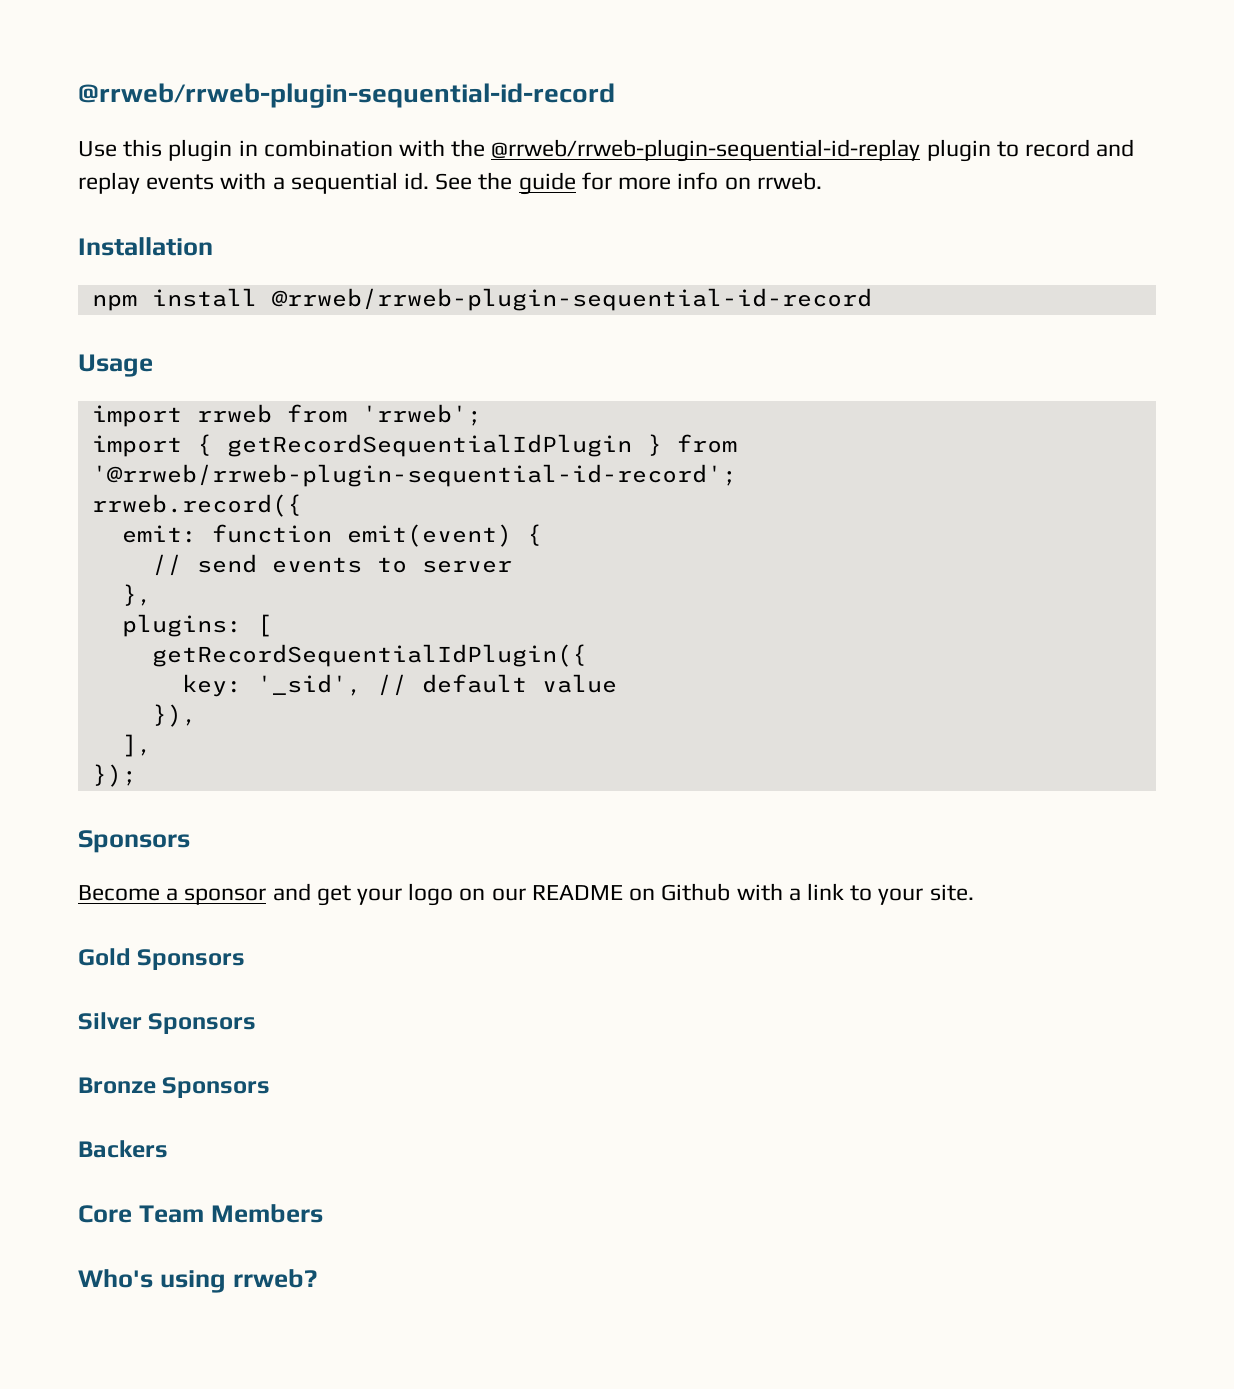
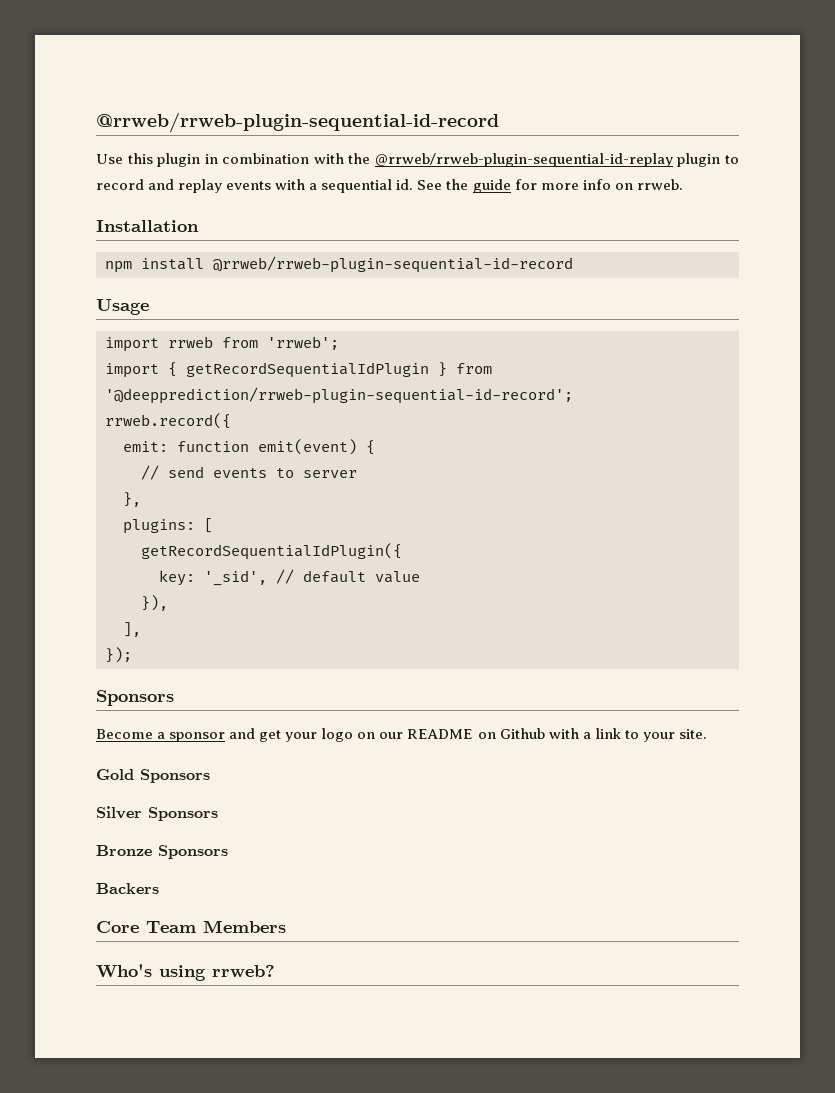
- import { getRecordSequentialIdPlugin } from '@rrweb/rrweb-plugin-sequential-id-record';
+ import { getRecordSequentialIdPlugin } from '@deepprediction/rrweb-plugin-sequential-id-record';

